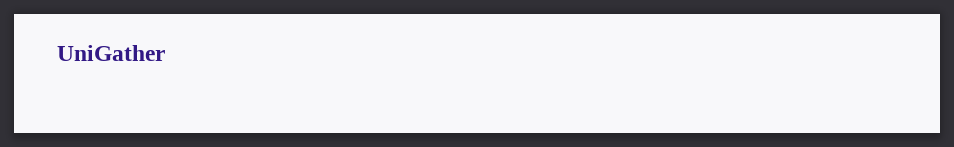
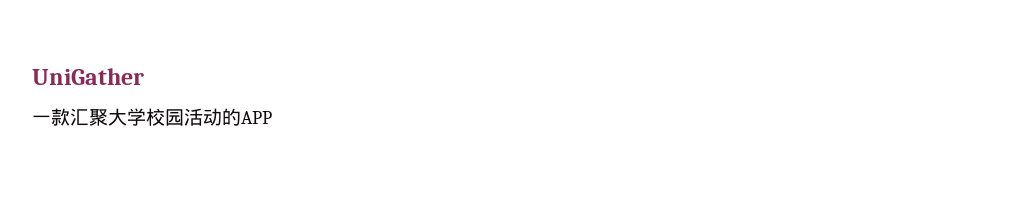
+ 一款汇聚大学校园活动的APP

